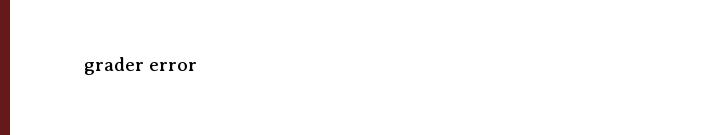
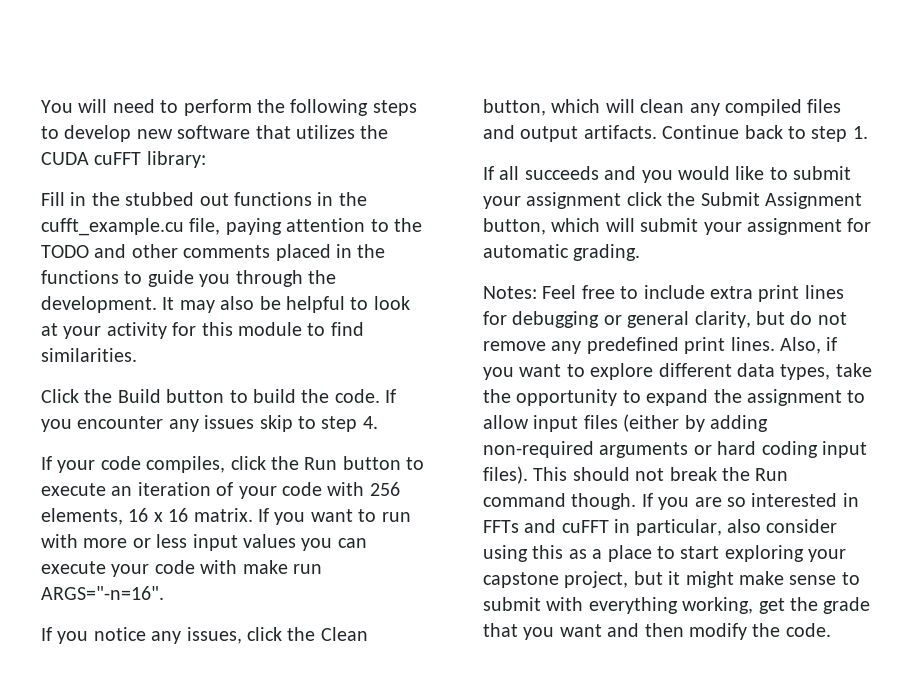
- grader error
+ You will need to perform the following steps to develop new software that utilizes the CUDA cuFFT library:
+ Fill in the stubbed out functions in the cufft_example.cu file, paying attention to the TODO and other comments placed in the functions to guide you through the development. It may also be helpful to look at your activity for this module to find similarities.
+ Click the Build button to build the code. If you encounter any issues skip to step 4.
+ If your code compiles, click the Run button to execute an iteration of your code with 256 elements, 16 x 16 matrix. If you want to run with more or less input values you can execute your code with make run ARGS="-n=16".
+ If you notice any issues, click the Clean button, which will clean any compiled files and output artifacts. Continue back to step 1.
+ If all succeeds and you would like to submit your assignment click the Submit Assignment button, which will submit your assignment for automatic grading.
+ Notes: Feel free to include extra print lines for debugging or general clarity, but do not remove any predefined print lines. Also, if you want to explore different data types, take the opportunity to expand the assignment to allow input files (either by adding non-required arguments or hard coding input files). This should not break the Run command though. If you are so interested in FFTs and cuFFT in particular, also consider using this as a place to start exploring your capstone project, but it might make sense to submit with everything working, get the grade that you want and then modify the code.

